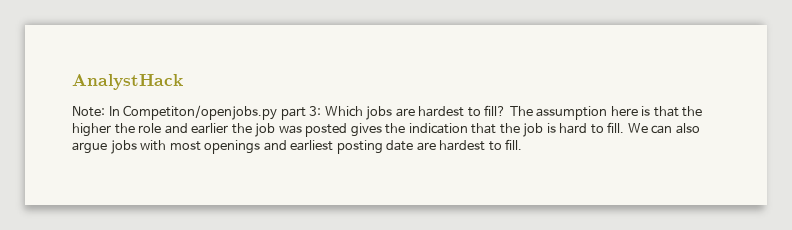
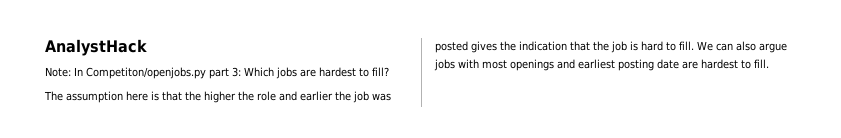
- Note: In Competiton/openjobs.py part 3: Which jobs are hardest to fill? The assumption here is that the higher the role and earlier the job was posted gives the indication that the job is hard to fill.
+ Note: In Competiton/openjobs.py part 3: Which jobs are hardest to fill?
+ The assumption here is that the higher the role and earlier the job was posted gives the indication that the job is hard to fill.

